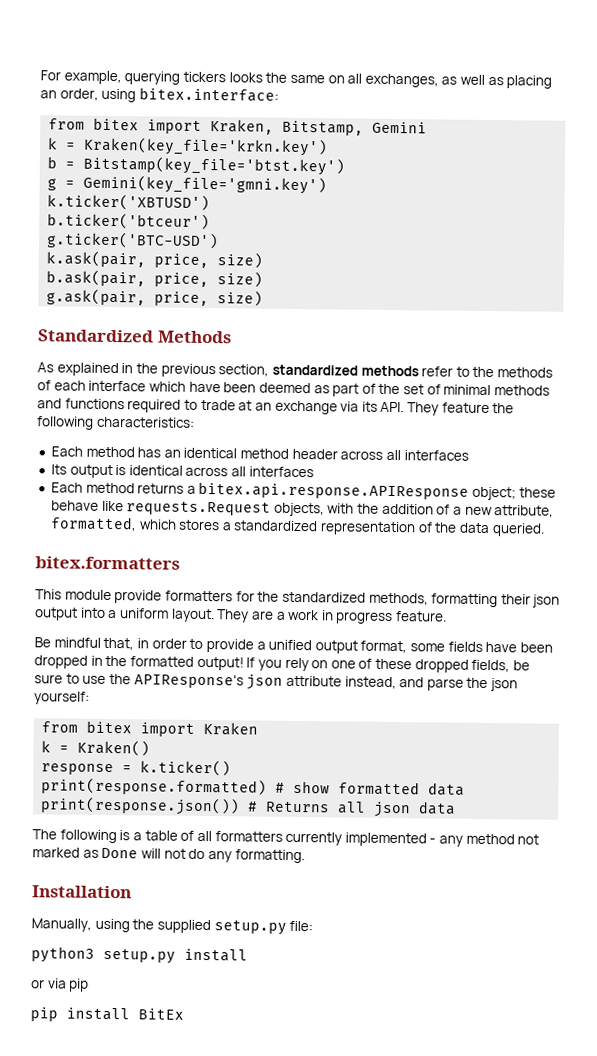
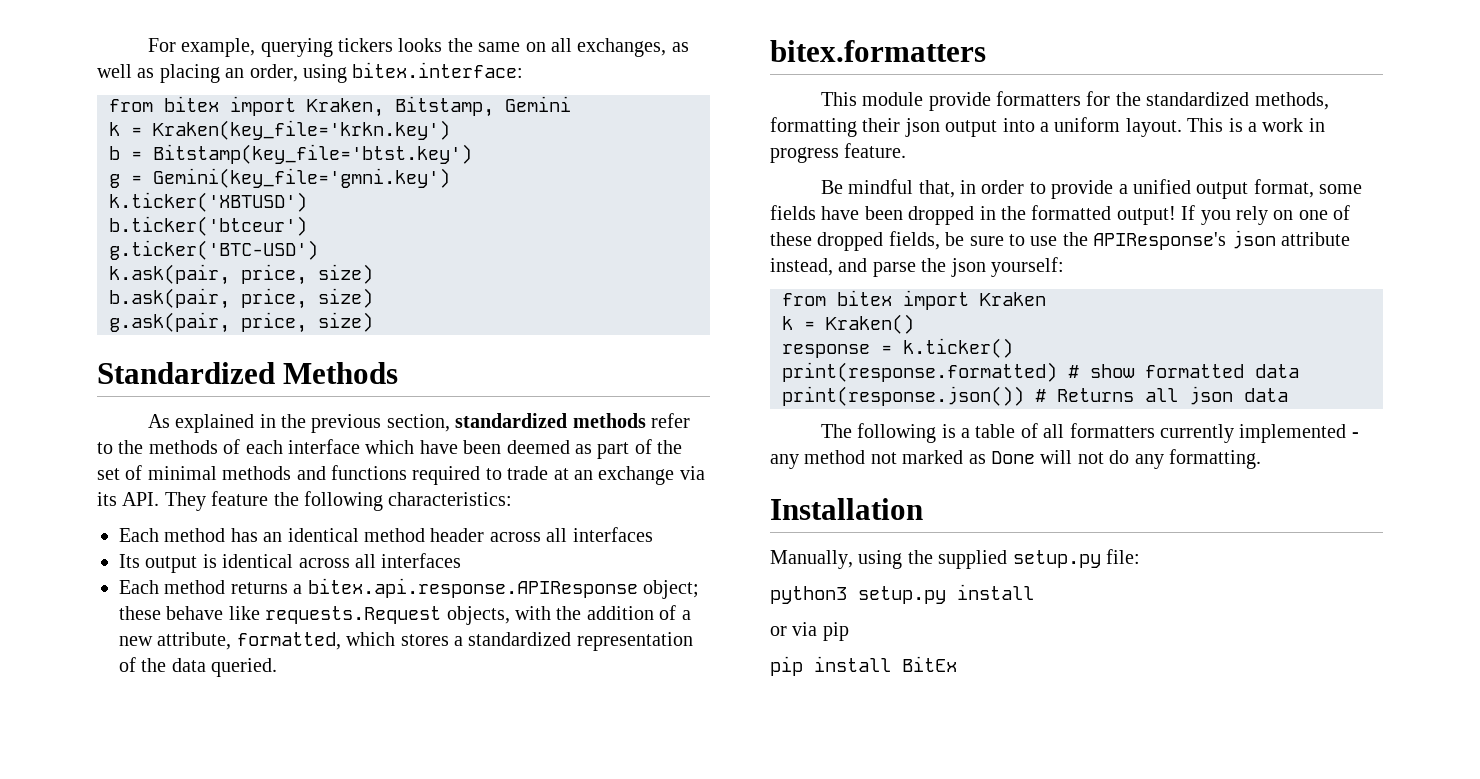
- They are a work in progress feature.
+ This is a work in progress feature.

